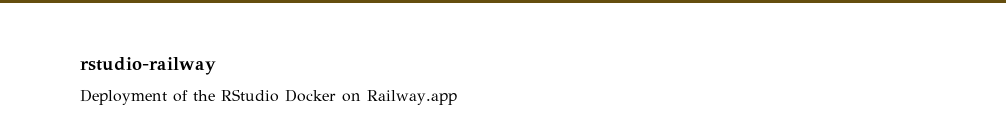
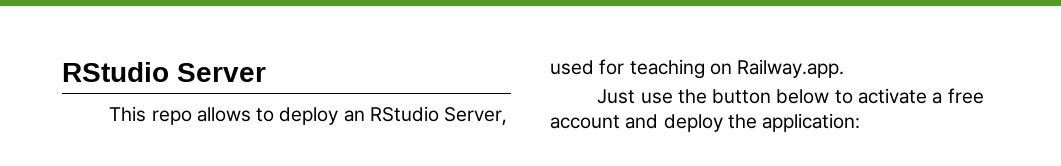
- rstudio-railway
- Deployment of the RStudio Docker on Railway.app
+ RStudio Server
+ This repo allows to deploy an RStudio Server, used for teaching on Railway.app.
+ Just use the button below to activate a free account and deploy the application:

